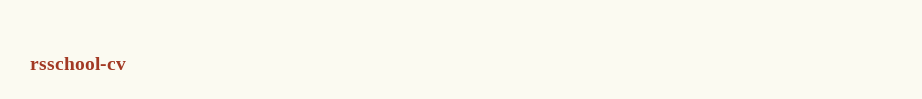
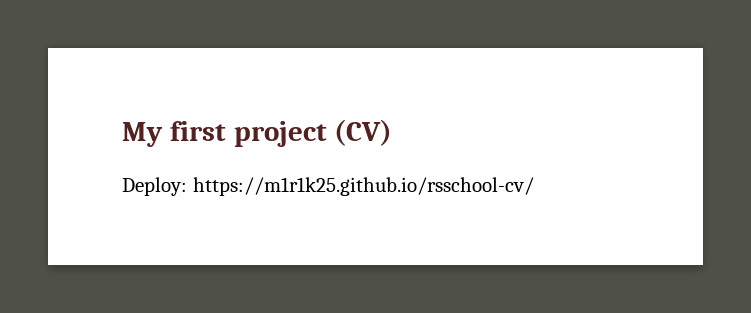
- rsschool-cv
+ My first project (CV)
+ Deploy: https://m1r1k25.github.io/rsschool-cv/

